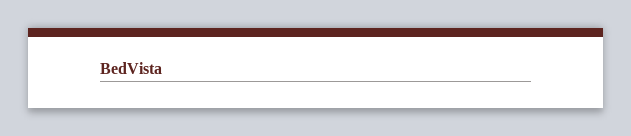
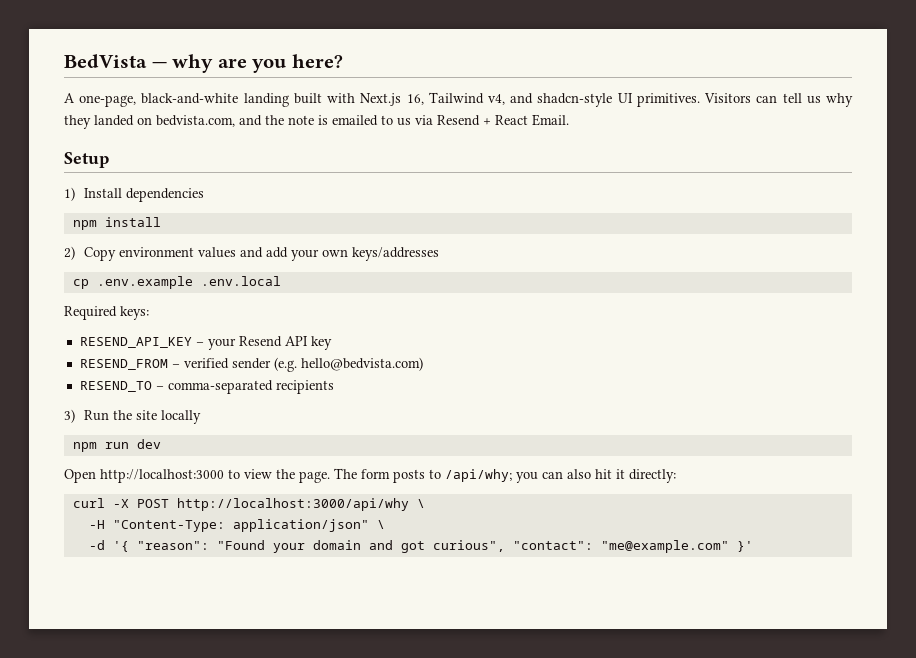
- BedVista
+ BedVista — why are you here?
+ A one-page, black-and-white landing built with Next.js 16, Tailwind v4, and shadcn-style UI primitives. Visitors can tell us why they landed on bedvista.com, and the note is emailed to us via Resend + React Email.
+ Setup
+ 1) Install dependencies
+ npm install
+ 2) Copy environment values and add your own keys/addresses
+ cp .env.example .env.local
+ Required keys:
+ RESEND_API_KEY – your Resend API key
+ RESEND_FROM – verified sender (e.g. hello@bedvista.com)
+ RESEND_TO – comma-separated recipients
+ 3) Run the site locally
+ npm run dev
+ Open http://localhost:3000 to view the page. The form posts to /api/why; you can also hit it directly:
+ curl -X POST http://localhost:3000/api/why \
+ -H "Content-Type: application/json" \
+ -d '{ "reason": "Found your domain and got curious", "contact": "me@example.com" }'

